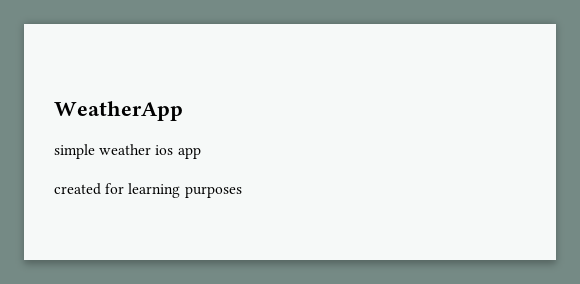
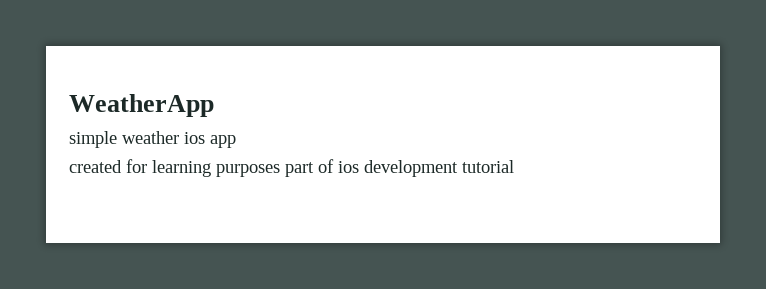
- created for learning purposes
+ created for learning purposes part of ios development tutorial

